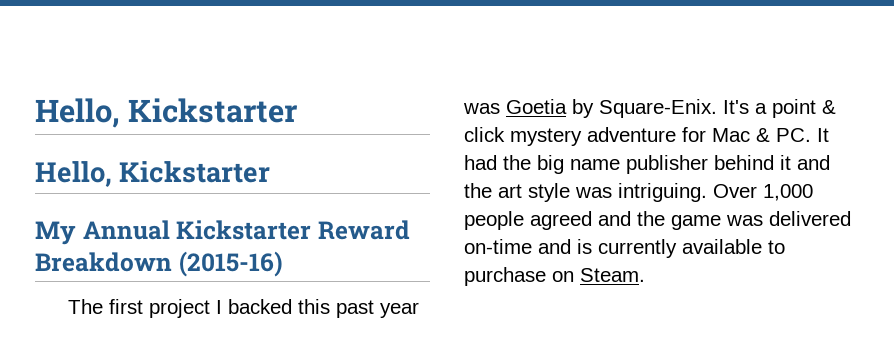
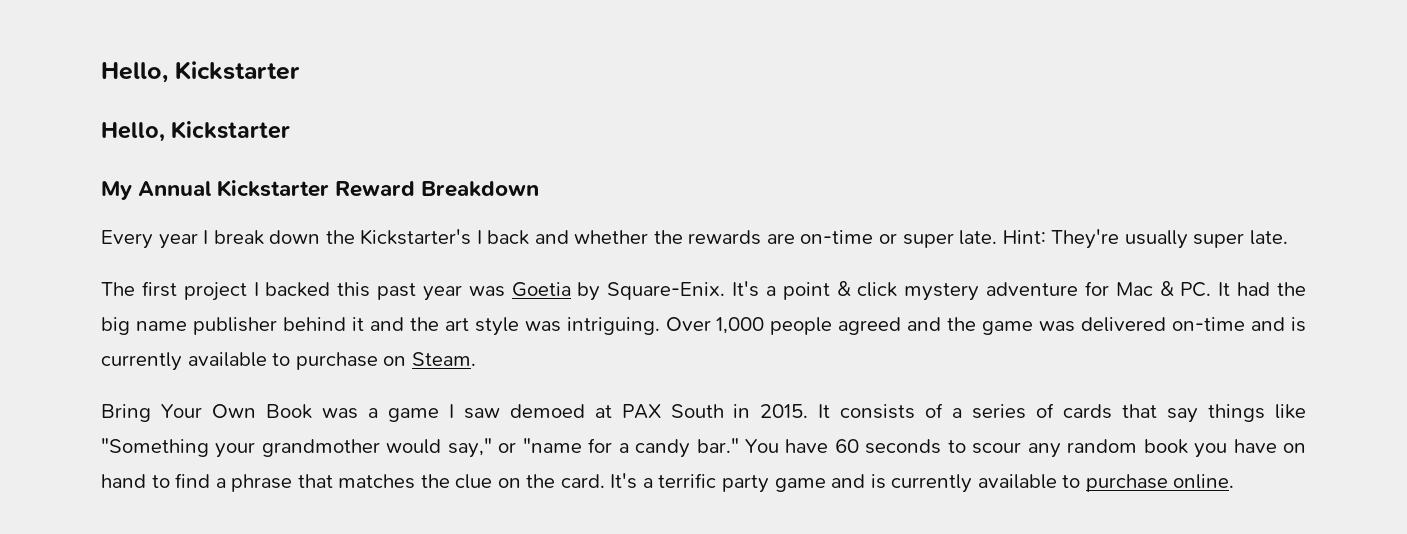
- My Annual Kickstarter Reward Breakdown (2015-16)
+ My Annual Kickstarter Reward Breakdown
+ Every year I break down the Kickstarter's I back and whether the rewards are on-time or super late. Hint: They're usually super late.
+ Bring Your Own Book was a game I saw demoed at PAX South in 2015. It consists of a series of cards that say things like "Something your grandmother would say," or "name for a candy bar." You have 60 seconds to scour any random book you have on hand to find a phrase that matches the clue on the card. It's a terrific party game and is currently available to purchase online.

